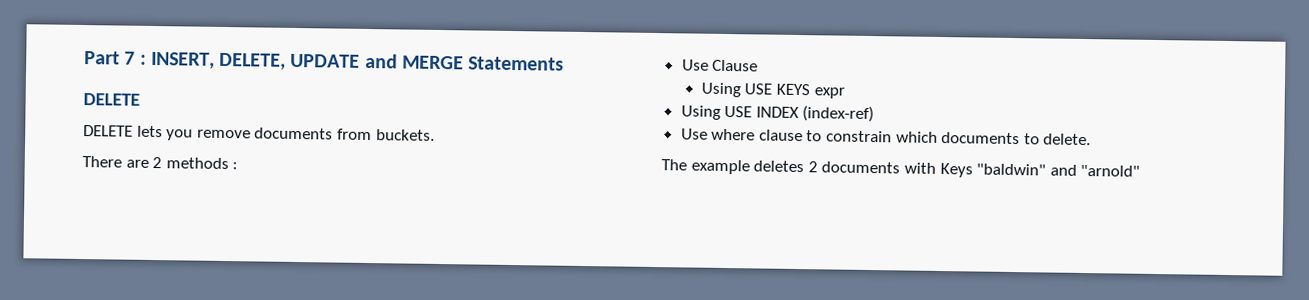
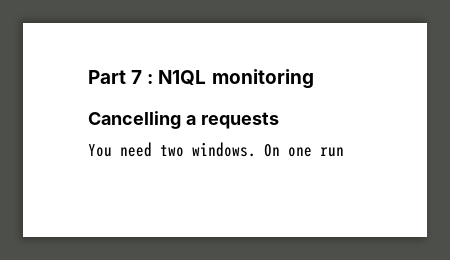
- Part 7 : INSERT, DELETE, UPDATE and MERGE Statements
- DELETE
- DELETE lets you remove documents from buckets.
- There are 2 methods :
- Use Clause
- Using USE KEYS expr
- Using USE INDEX (index-ref)
- Use where clause to constrain which documents to delete.
- The example deletes 2 documents with Keys "baldwin" and "arnold"
+ Part 7 : N1QL monitoring
+ Cancelling a requests
+ You need two windows. On one run

